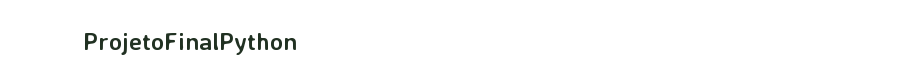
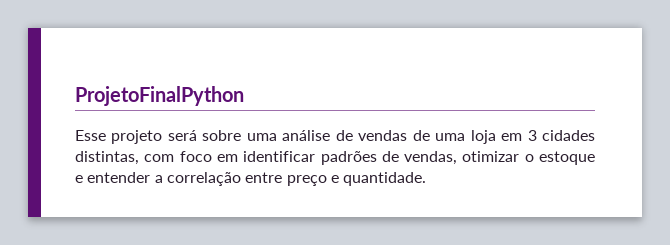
+ Esse projeto será sobre uma análise de vendas de uma loja em 3 cidades distintas, com foco em identificar padrões de vendas, otimizar o estoque e entender a correlação entre preço e quantidade.

